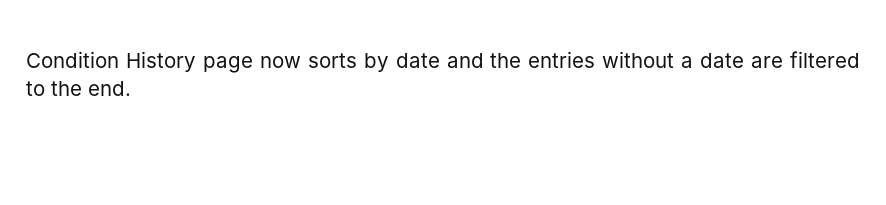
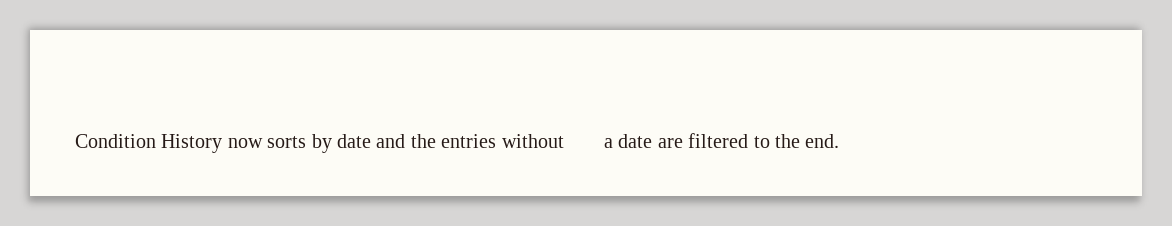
- Condition History page now sorts by date and the entries without a date are filtered to the end.
+ Condition History now sorts by date and the entries without a date are filtered to the end.

